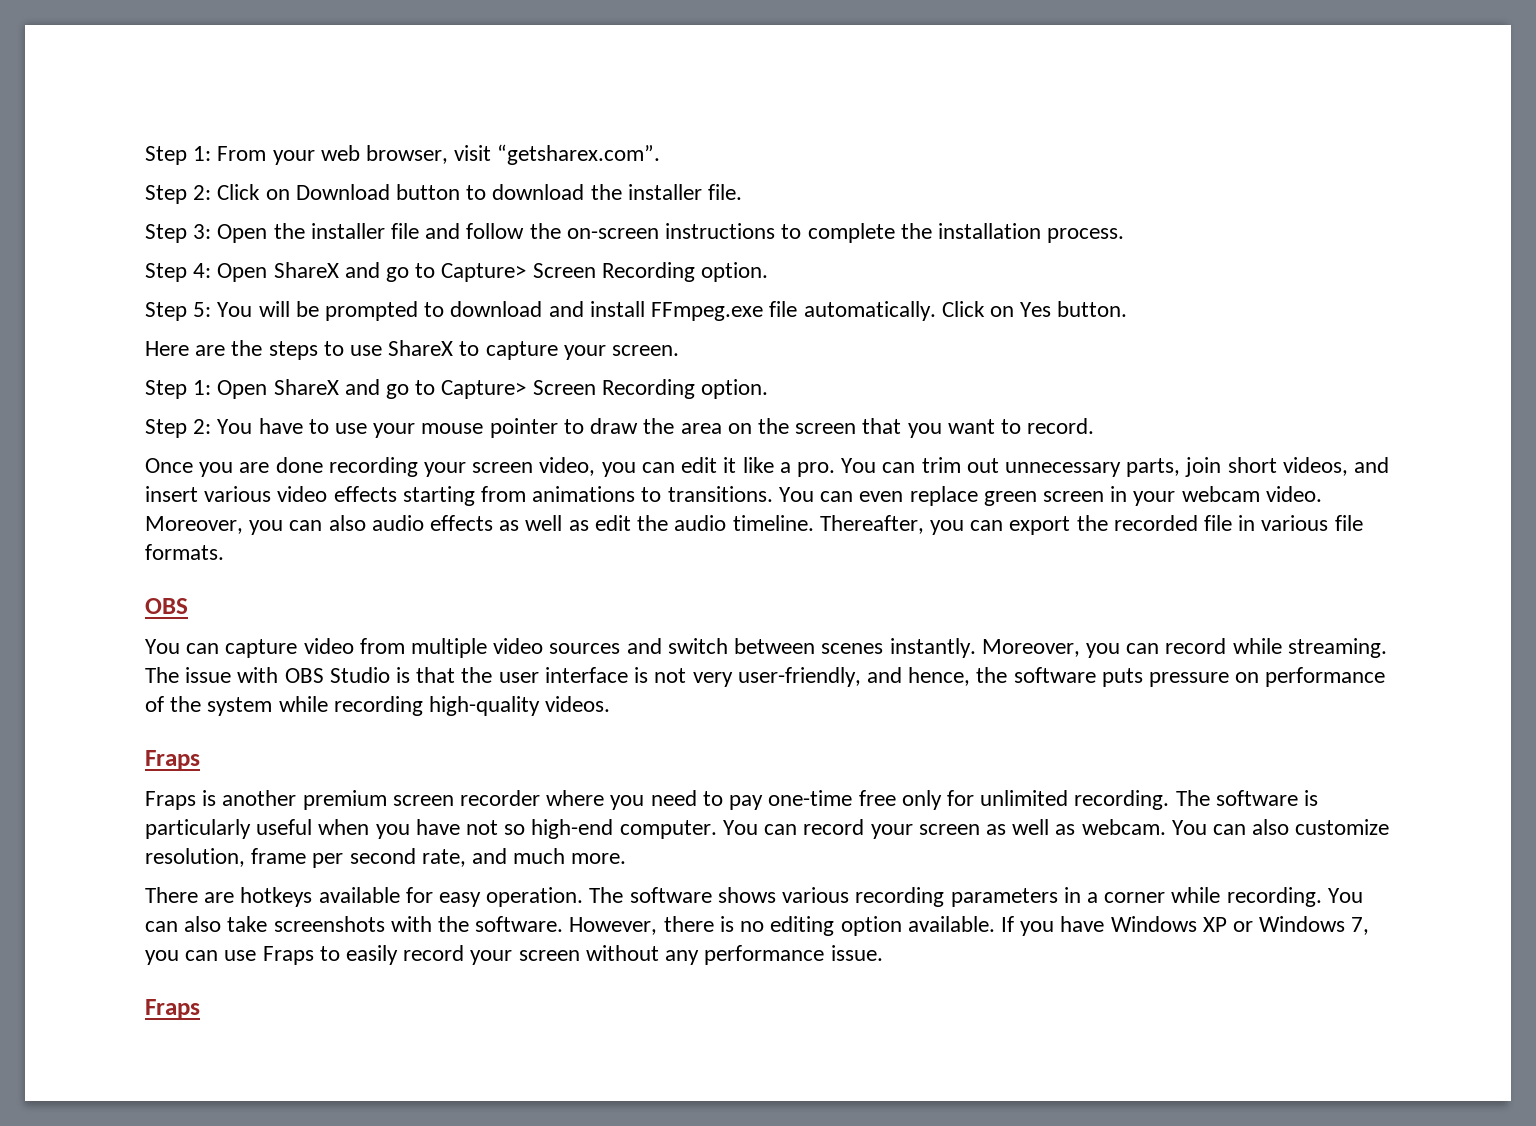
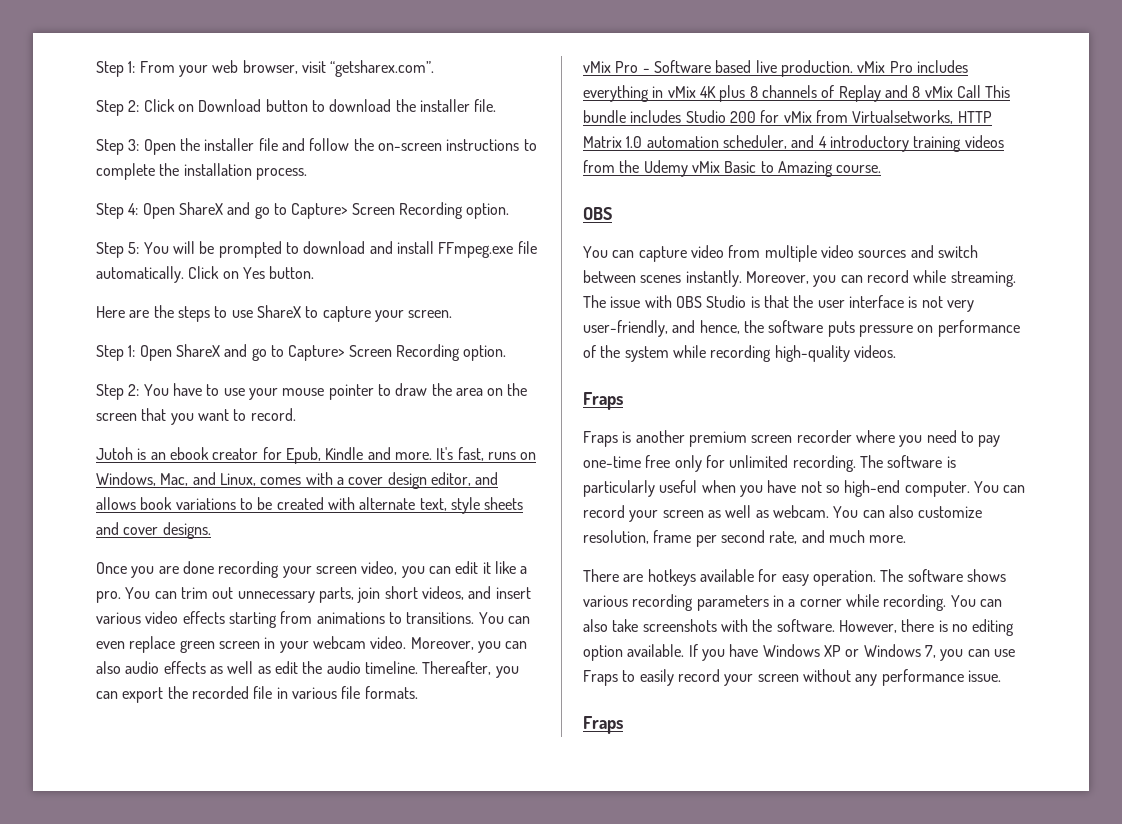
+ Jutoh is an ebook creator for Epub, Kindle and more. It's fast, runs on Windows, Mac, and Linux, comes with a cover design editor, and allows book variations to be created with alternate text, style sheets and cover designs.
+ vMix Pro - Software based live production. vMix Pro includes everything in vMix 4K plus 8 channels of Replay and 8 vMix Call This bundle includes Studio 200 for vMix from Virtualsetworks, HTTP Matrix 1.0 automation scheduler, and 4 introductory training videos from the Udemy vMix Basic to Amazing course.

